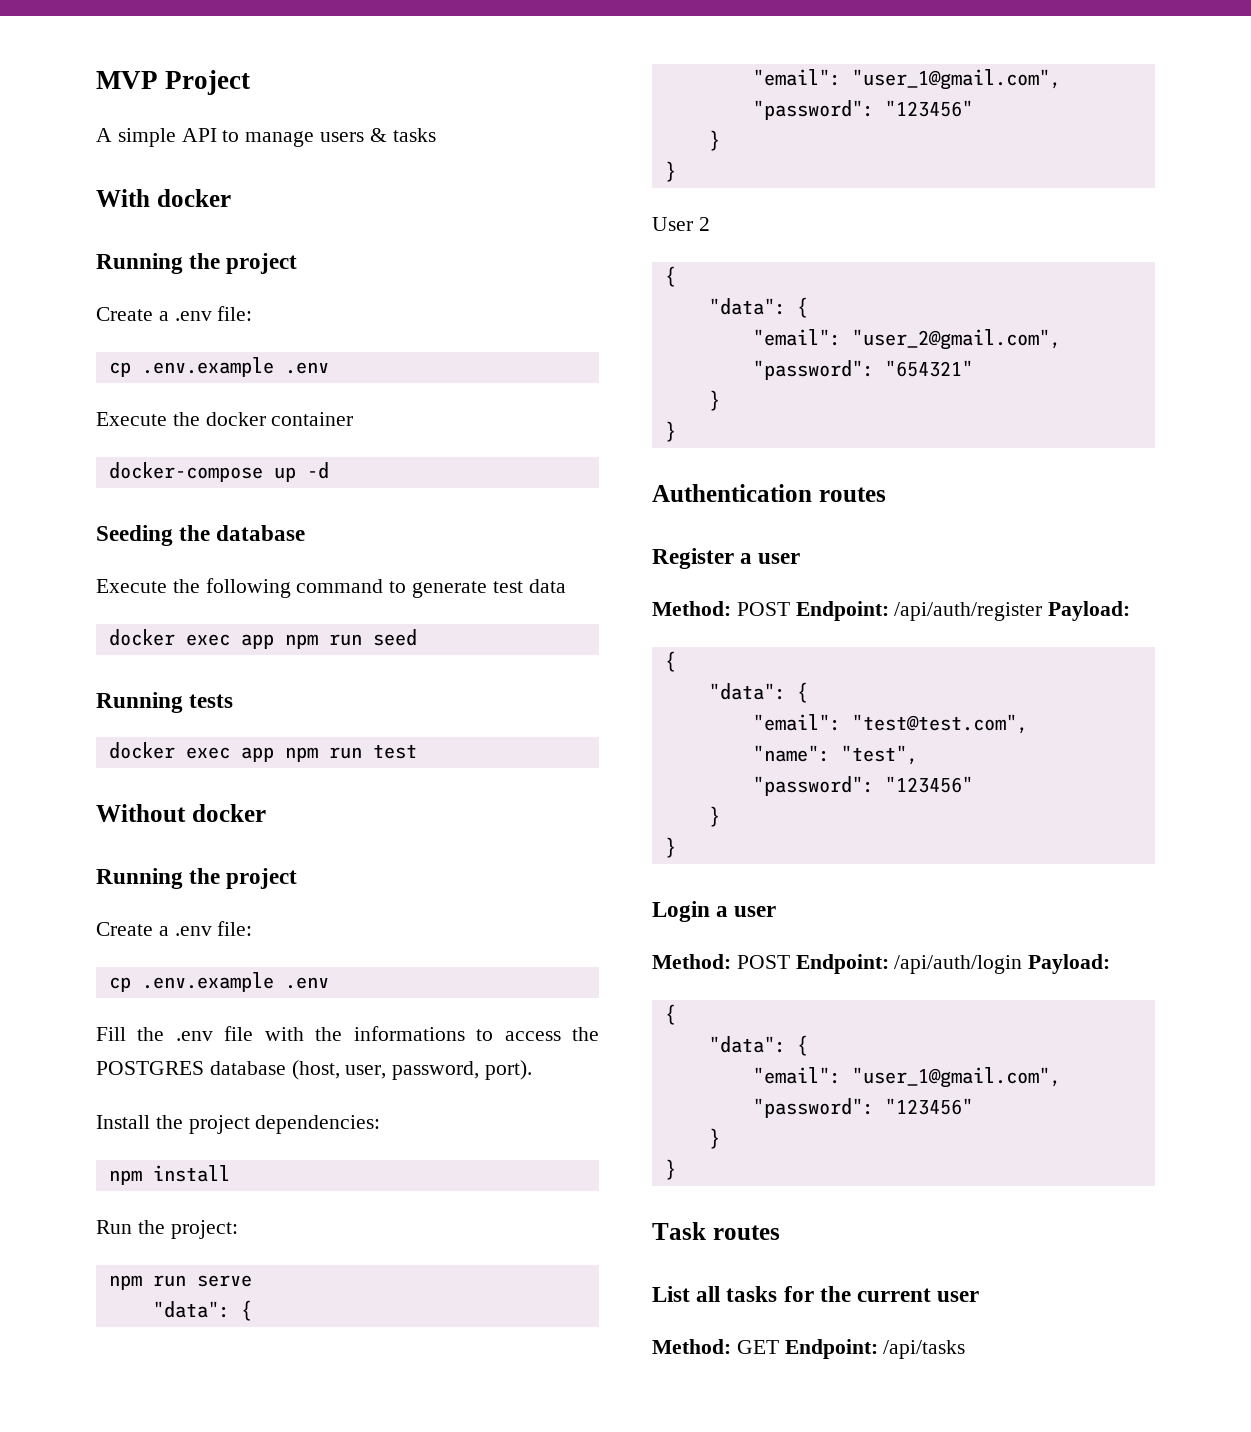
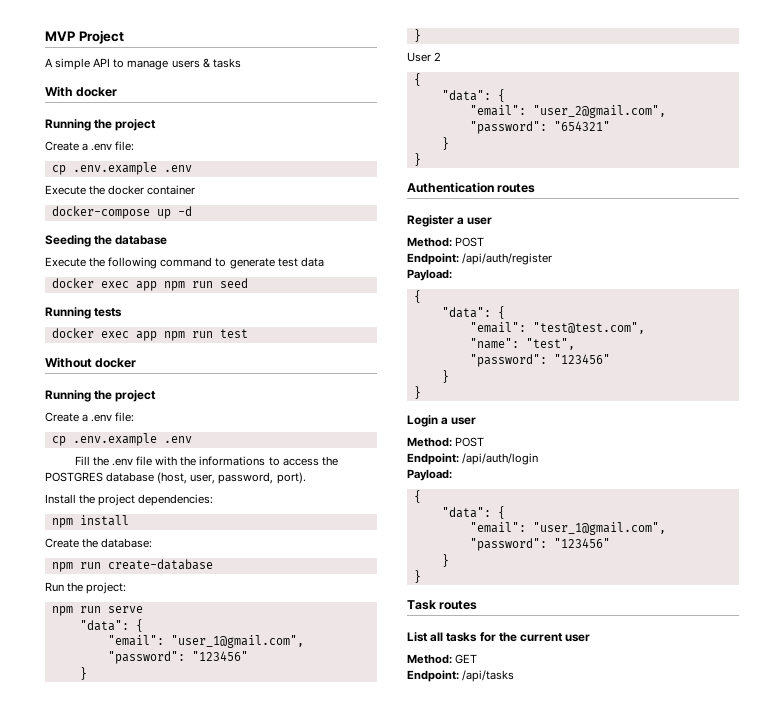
+ Create the database:
+ npm run create-database
  Register a user
- Method: POST Endpoint: /api/auth/register Payload:
+ Method: POST
+ Endpoint: /api/auth/register
+ Payload:
  Login a user
- Method: POST Endpoint: /api/auth/login Payload:
+ Method: POST
+ Endpoint: /api/auth/login
+ Payload:
- Method: GET Endpoint: /api/tasks
+ Method: GET
+ Endpoint: /api/tasks

